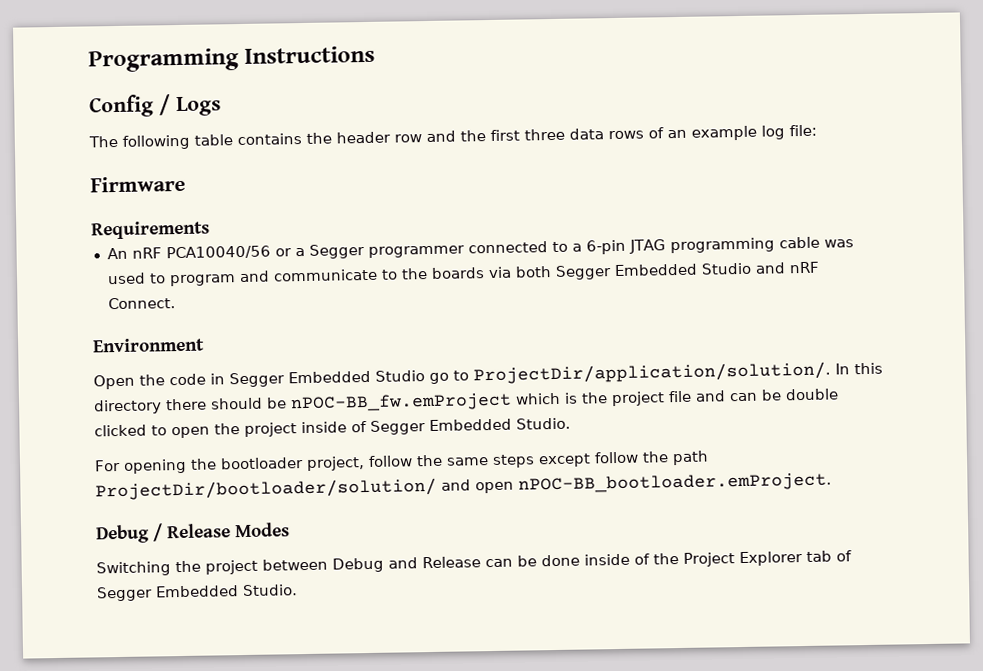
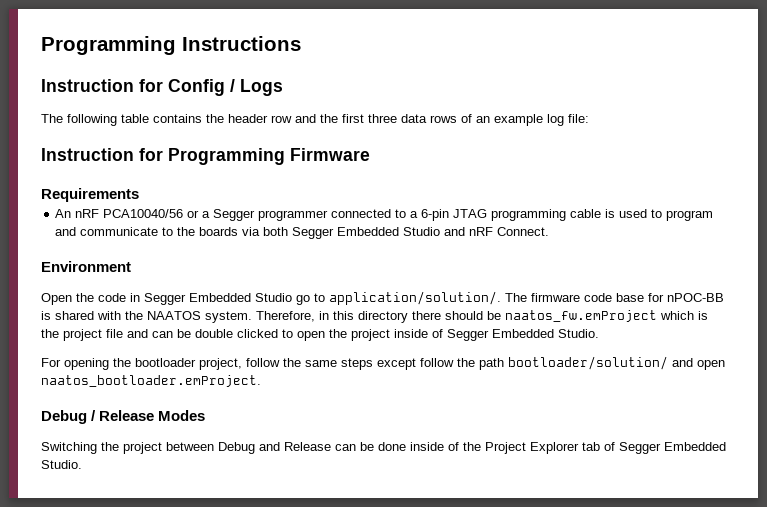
- Config / Logs
+ Instruction for Config / Logs
- Firmware
+ Instruction for Programming Firmware
- An nRF PCA10040/56 or a Segger programmer connected to a 6-pin JTAG programming cable was used to program and communicate to the boards via both Segger Embedded Studio and nRF Connect.
+ An nRF PCA10040/56 or a Segger programmer connected to a 6-pin JTAG programming cable is used to program and communicate to the boards via both Segger Embedded Studio and nRF Connect.
- Open the code in Segger Embedded Studio go to ProjectDir/application/solution/. In this directory there should be nPOC-BB_fw.emProject which is the project file and can be double clicked to open the project inside of Segger Embedded Studio.
+ Open the code in Segger Embedded Studio go to application/solution/. The firmware code base for nPOC-BB is shared with the NAATOS system. Therefore, in this directory there should be naatos_fw.emProject which is the project file and can be double clicked to open the project inside of Segger Embedded Studio.
- For opening the bootloader project, follow the same steps except follow the path ProjectDir/bootloader/solution/ and open nPOC-BB_bootloader.emProject.
+ For opening the bootloader project, follow the same steps except follow the path bootloader/solution/ and open naatos_bootloader.emProject.

